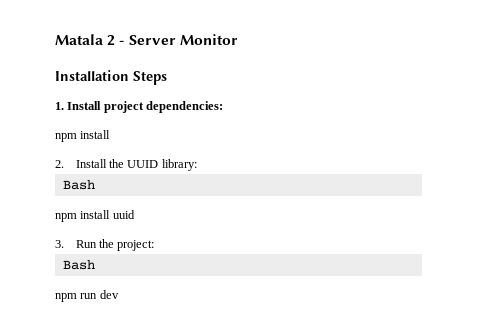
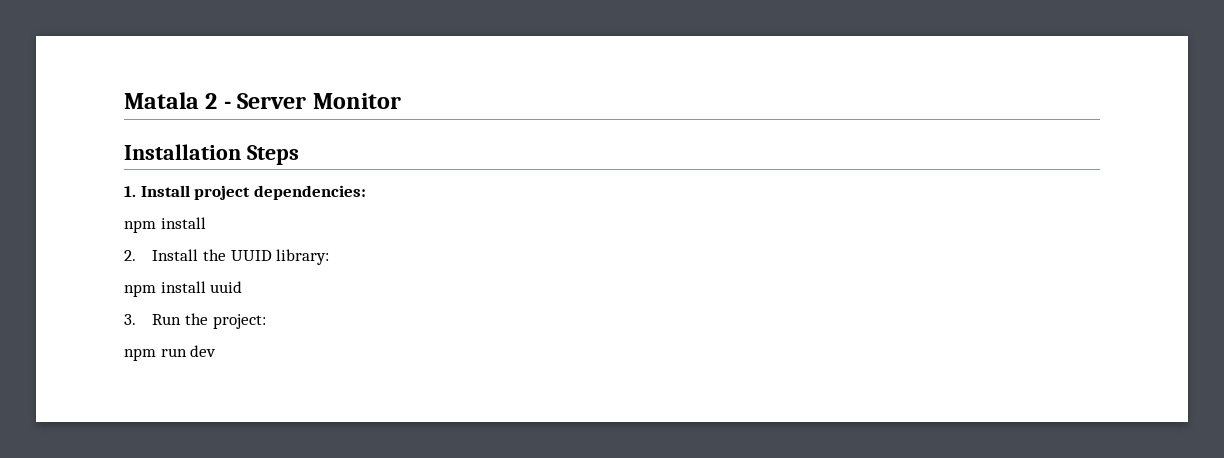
  2. Install the UUID library:
- Bash
  3. Run the project:
- Bash

